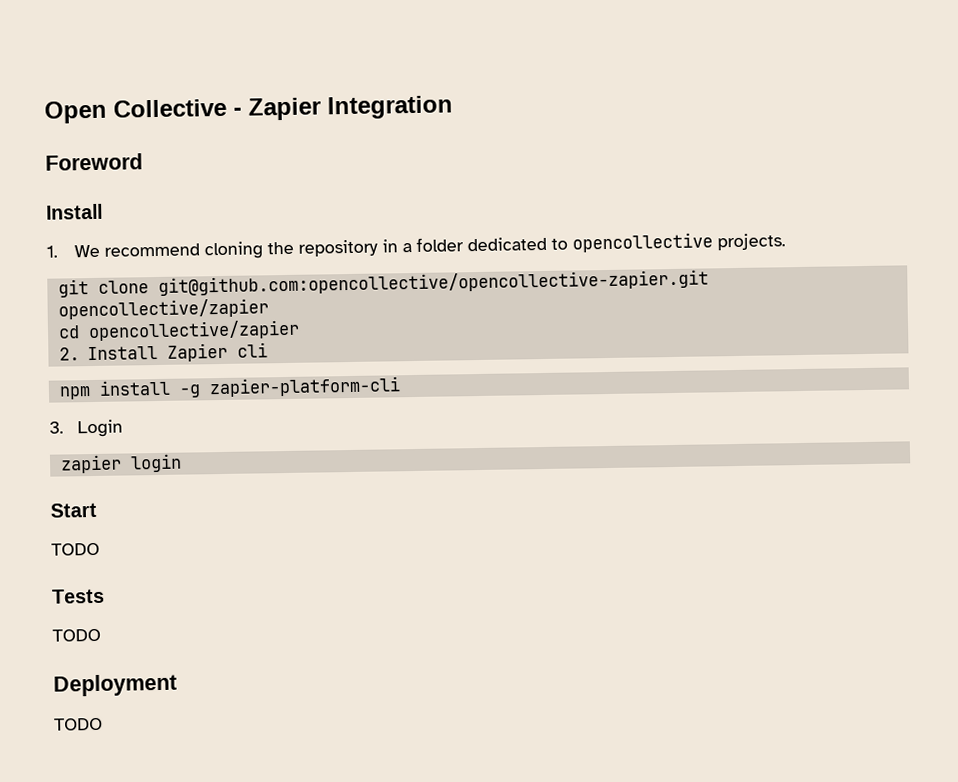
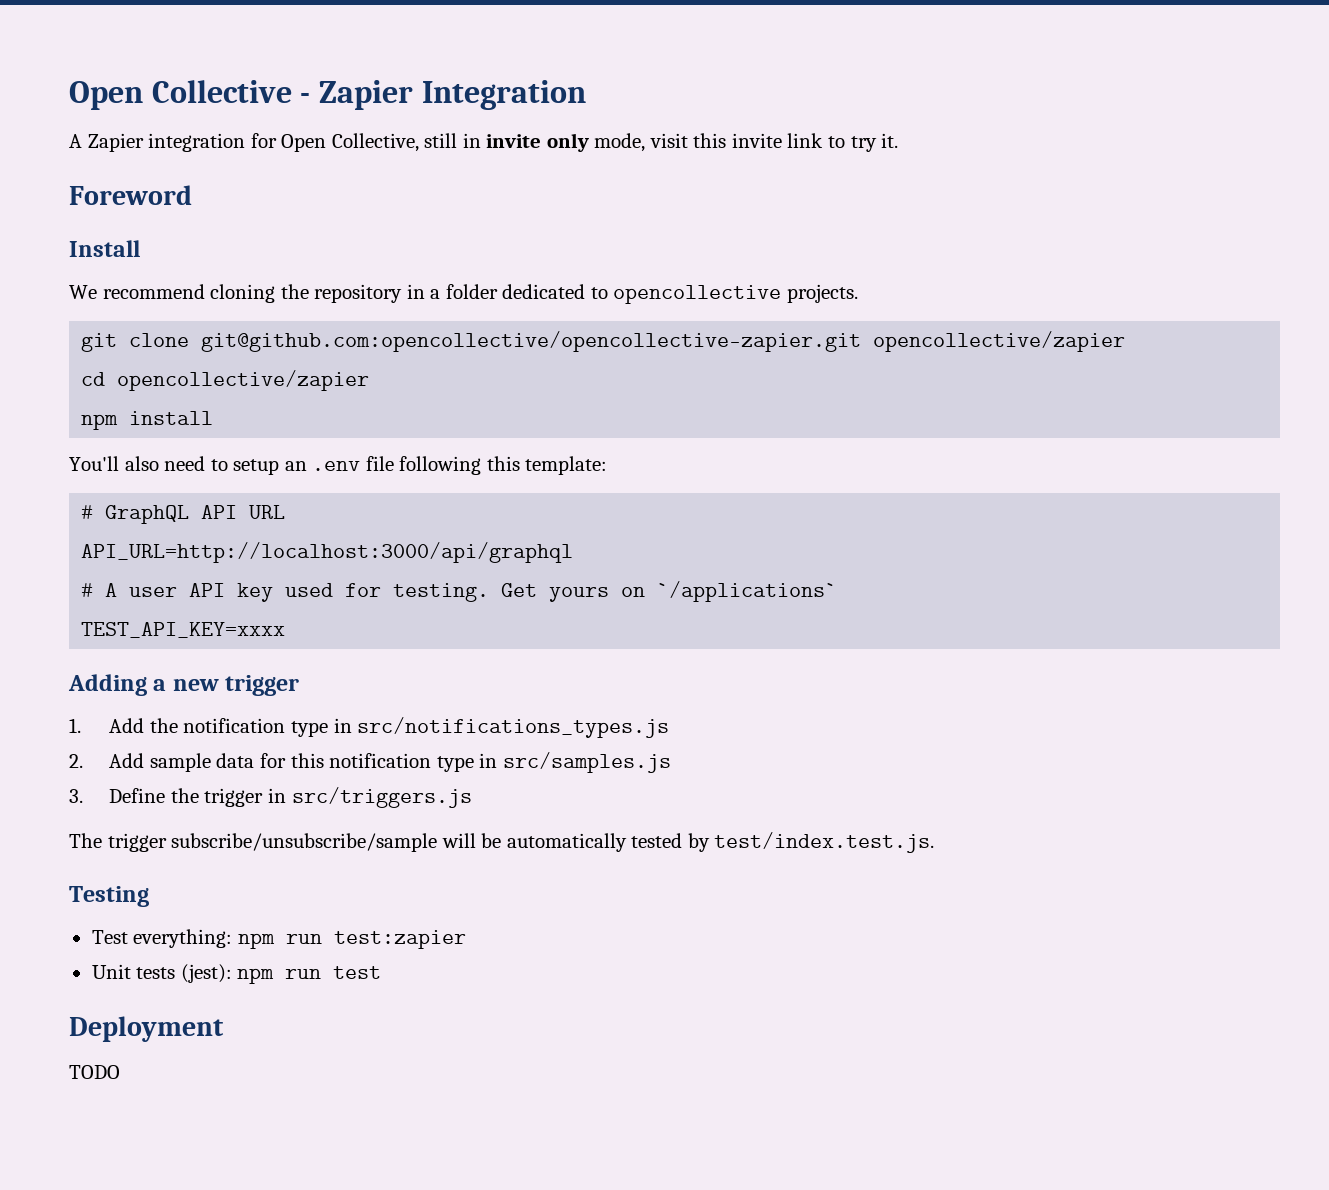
+ A Zapier integration for Open Collective, still in invite only mode, visit this invite link to try it.
- 1. We recommend cloning the repository in a folder dedicated to opencollective projects.
+ We recommend cloning the repository in a folder dedicated to opencollective projects.
- 2. Install Zapier cli
- npm install -g zapier-platform-cli
- 3. Login
- zapier login
- Start
- TODO
- Tests
- TODO
+ npm install
+ You'll also need to setup an .env file following this template:
+ # GraphQL API URL
+ API_URL=http://localhost:3000/api/graphql
+ # A user API key used for testing. Get yours on `/applications`
+ TEST_API_KEY=xxxx
+ Adding a new trigger
+ 1. Add the notification type in src/notifications_types.js
+ 2. Add sample data for this notification type in src/samples.js
+ 3. Define the trigger in src/triggers.js
+ The trigger subscribe/unsubscribe/sample will be automatically tested by test/index.test.js.
+ Testing
+ Test everything: npm run test:zapier
+ Unit tests (jest): npm run test

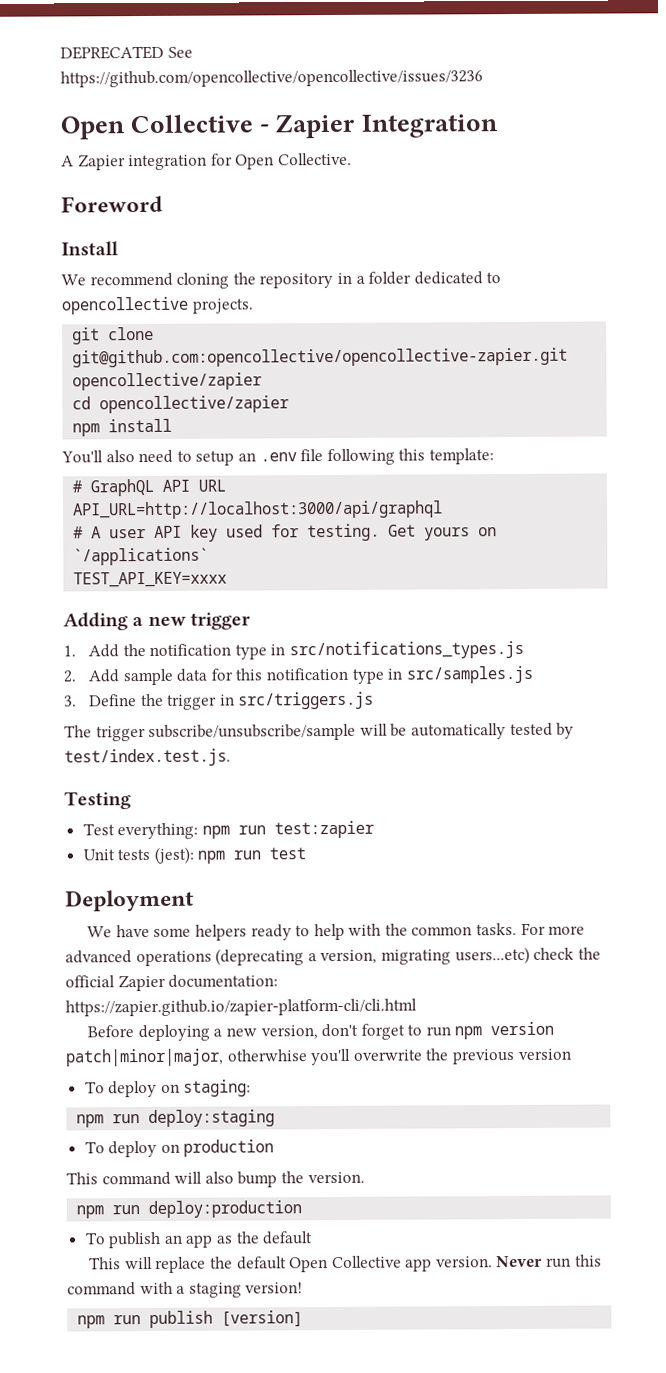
+ DEPRECATED See https://github.com/opencollective/opencollective/issues/3236
- A Zapier integration for Open Collective, still in invite only mode, visit this invite link to try it.
+ A Zapier integration for Open Collective.
- TODO
+ We have some helpers ready to help with the common tasks. For more advanced operations (deprecating a version, migrating users...etc) check the official Zapier documentation: https://zapier.github.io/zapier-platform-cli/cli.html
+ Before deploying a new version, don't forget to run npm version patch|minor|major, otherwhise you'll overwrite the previous version
+ To deploy on staging:
+ npm run deploy:staging
+ To deploy on production
+ This command will also bump the version.
+ npm run deploy:production
+ To publish an app as the default
+ This will replace the default Open Collective app version. Never run this command with a staging version!
+ npm run publish [version]

